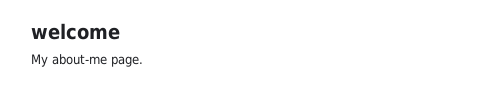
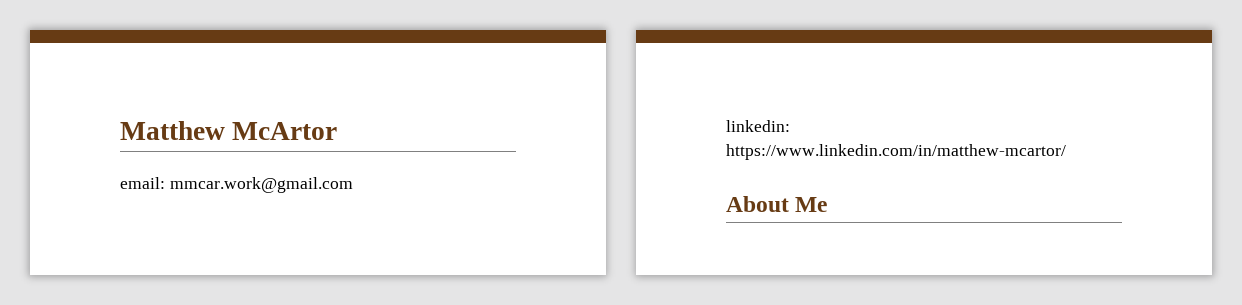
- welcome
- My about-me page.
+ Matthew McArtor
+ email: mmcar.work@gmail.com
+ linkedin: https://www.linkedin.com/in/matthew-mcartor/
+ About Me

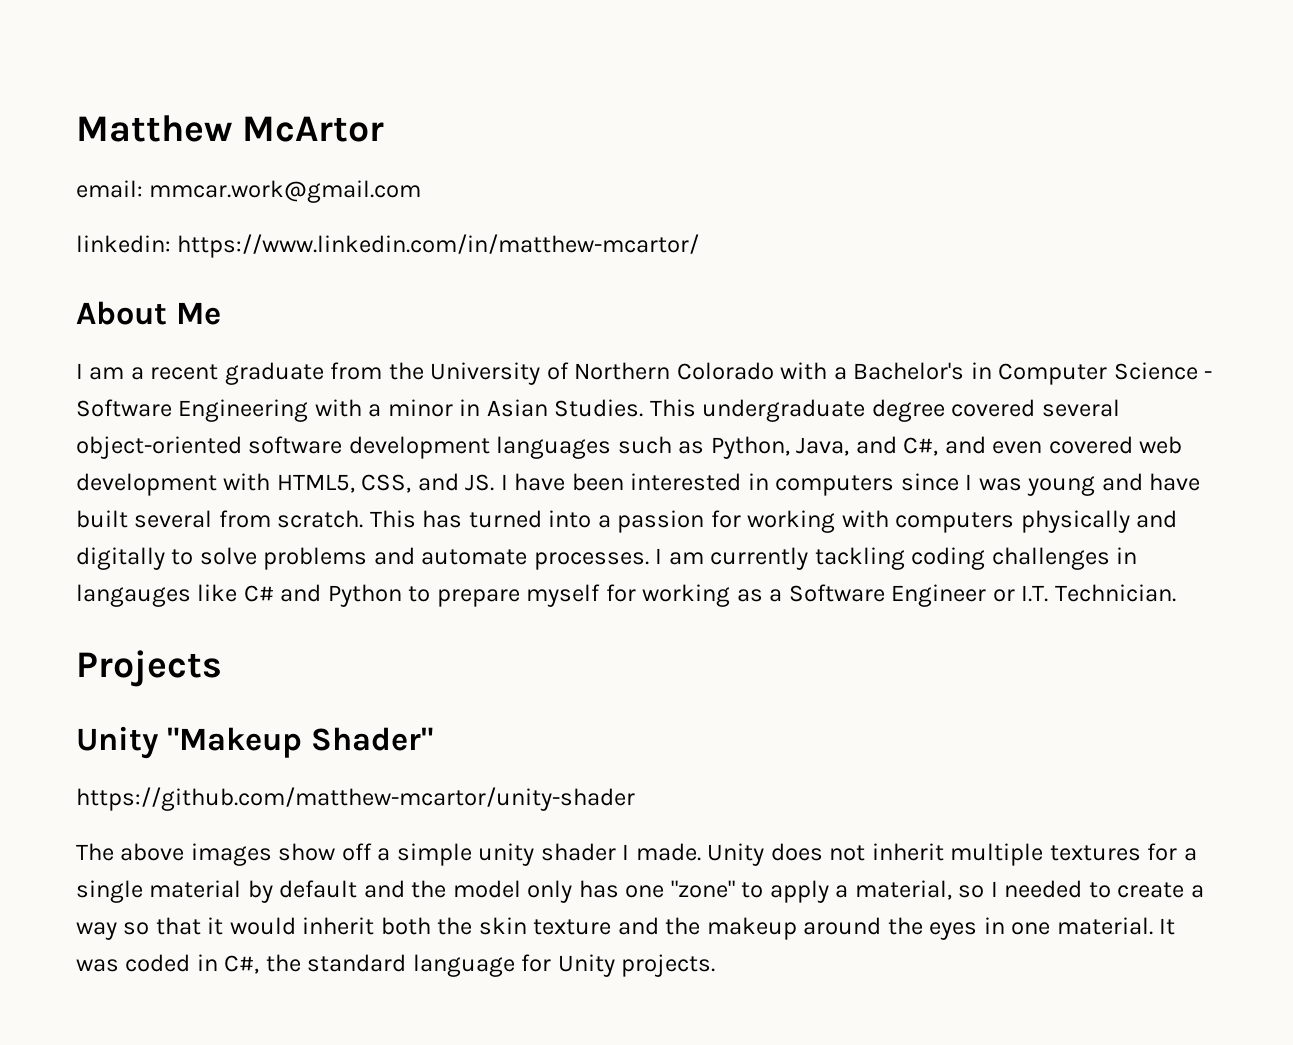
+ I am a recent graduate from the University of Northern Colorado with a Bachelor's in Computer Science - Software Engineering with a minor in Asian Studies. This undergraduate degree covered several object-oriented software development languages such as Python, Java, and C#, and even covered web development with HTML5, CSS, and JS. I have been interested in computers since I was young and have built several from scratch. This has turned into a passion for working with computers physically and digitally to solve problems and automate processes. I am currently tackling coding challenges in langauges like C# and Python to prepare myself for working as a Software Engineer or I.T. Technician.
+ Projects
+ Unity "Makeup Shader"
+ https://github.com/matthew-mcartor/unity-shader
+ The above images show off a simple unity shader I made. Unity does not inherit multiple textures for a single material by default and the model only has one "zone" to apply a material, so I needed to create a way so that it would inherit both the skin texture and the makeup around the eyes in one material. It was coded in C#, the standard language for Unity projects.

